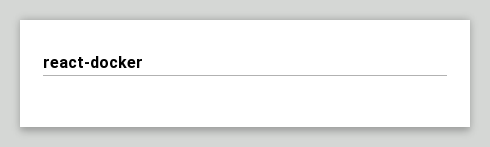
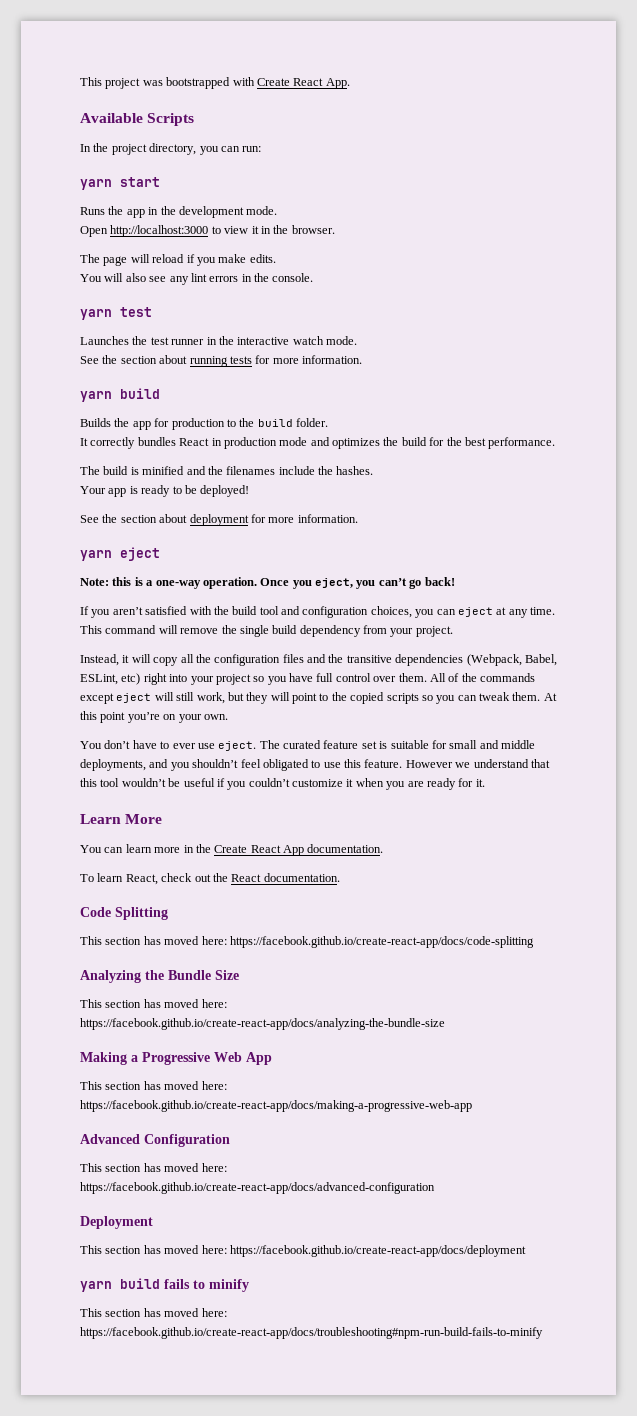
- react-docker
+ This project was bootstrapped with Create React App.
+ Available Scripts
+ In the project directory, you can run:
+ yarn start
+ Runs the app in the development mode.
+ Open http://localhost:3000 to view it in the browser.
+ The page will reload if you make edits.
+ You will also see any lint errors in the console.
+ yarn test
+ Launches the test runner in the interactive watch mode.
+ See the section about running tests for more information.
+ yarn build
+ Builds the app for production to the build folder.
+ It correctly bundles React in production mode and optimizes the build for the best performance.
+ The build is minified and the filenames include the hashes.
+ Your app is ready to be deployed!
+ See the section about deployment for more information.
+ yarn eject
+ Note: this is a one-way operation. Once you eject, you can’t go back!
+ If you aren’t satisfied with the build tool and configuration choices, you can eject at any time. This command will remove the single build dependency from your project.
+ Instead, it will copy all the configuration files and the transitive dependencies (Webpack, Babel, ESLint, etc) right into your project so you have full control over them. All of the commands except eject will still work, but they will point to the copied scripts so you can tweak them. At this point you’re on your own.
+ You don’t have to ever use eject. The curated feature set is suitable for small and middle deployments, and you shouldn’t feel obligated to use this feature. However we understand that this tool wouldn’t be useful if you couldn’t customize it when you are ready for it.
+ Learn More
+ You can learn more in the Create React App documentation.
+ To learn React, check out the React documentation.
+ Code Splitting
+ This section has moved here: https://facebook.github.io/create-react-app/docs/code-splitting
+ Analyzing the Bundle Size
+ This section has moved here: https://facebook.github.io/create-react-app/docs/analyzing-the-bundle-size
+ Making a Progressive Web App
+ This section has moved here: https://facebook.github.io/create-react-app/docs/making-a-progressive-web-app
+ Advanced Configuration
+ This section has moved here: https://facebook.github.io/create-react-app/docs/advanced-configuration
+ Deployment
+ This section has moved here: https://facebook.github.io/create-react-app/docs/deployment
+ yarn build fails to minify
+ This section has moved here: https://facebook.github.io/create-react-app/docs/troubleshooting#npm-run-build-fails-to-minify

